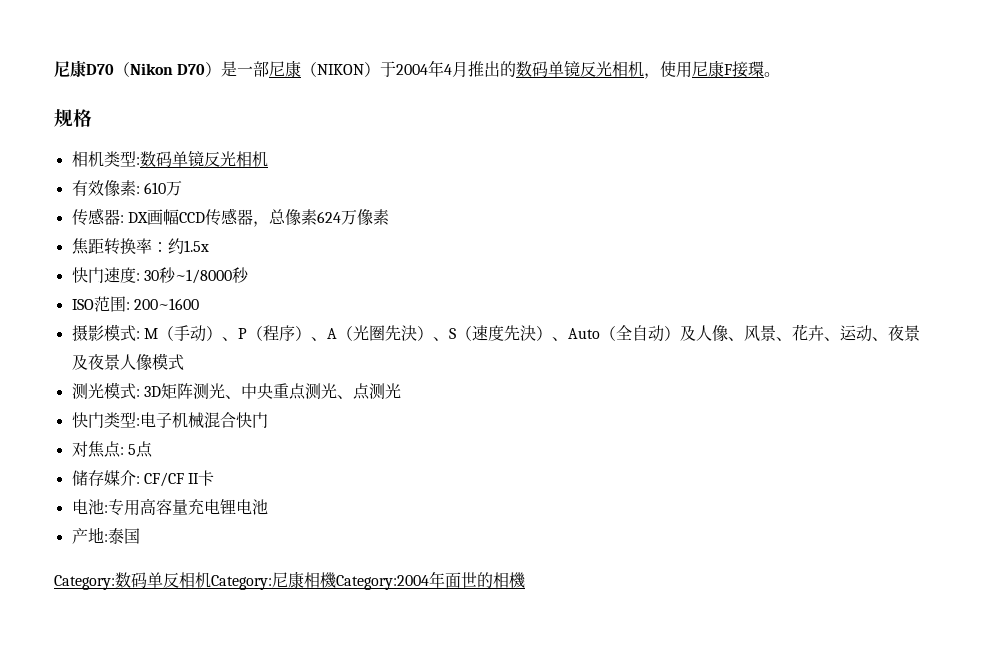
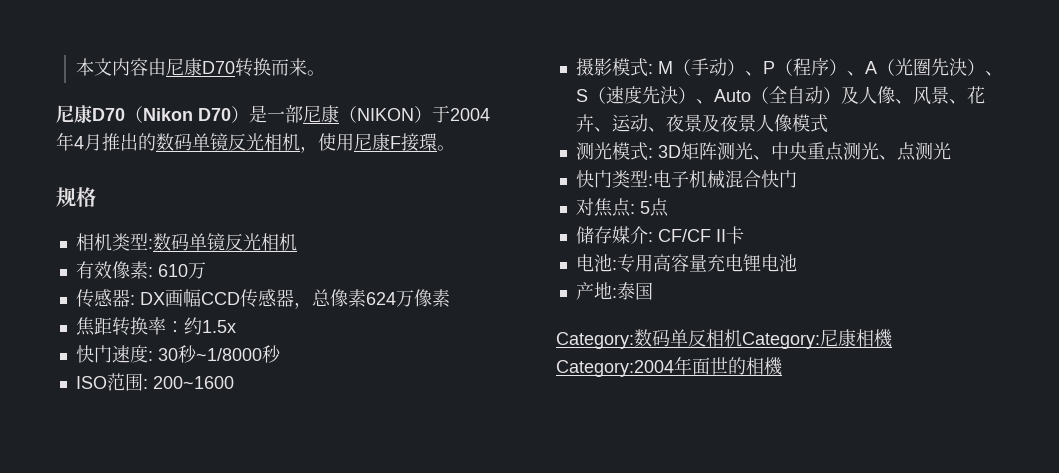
+ 本文内容由尼康D70转换而来。

